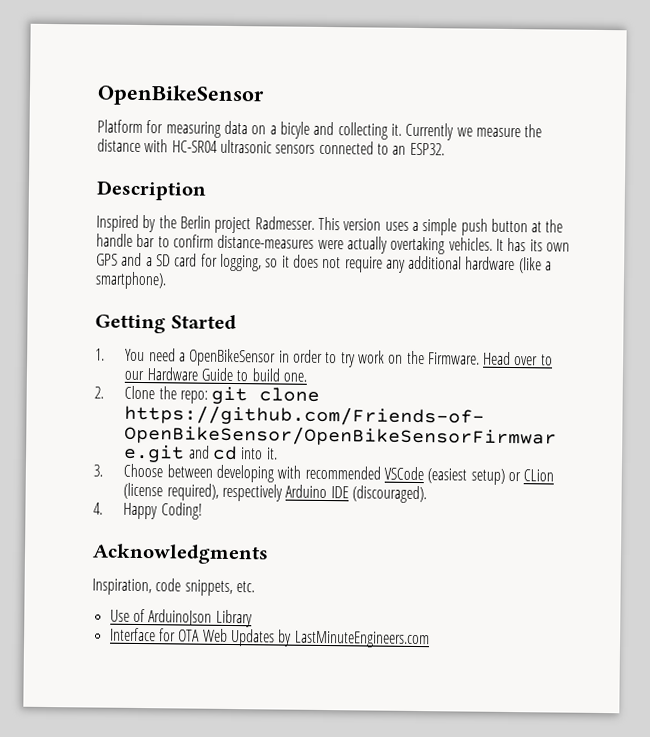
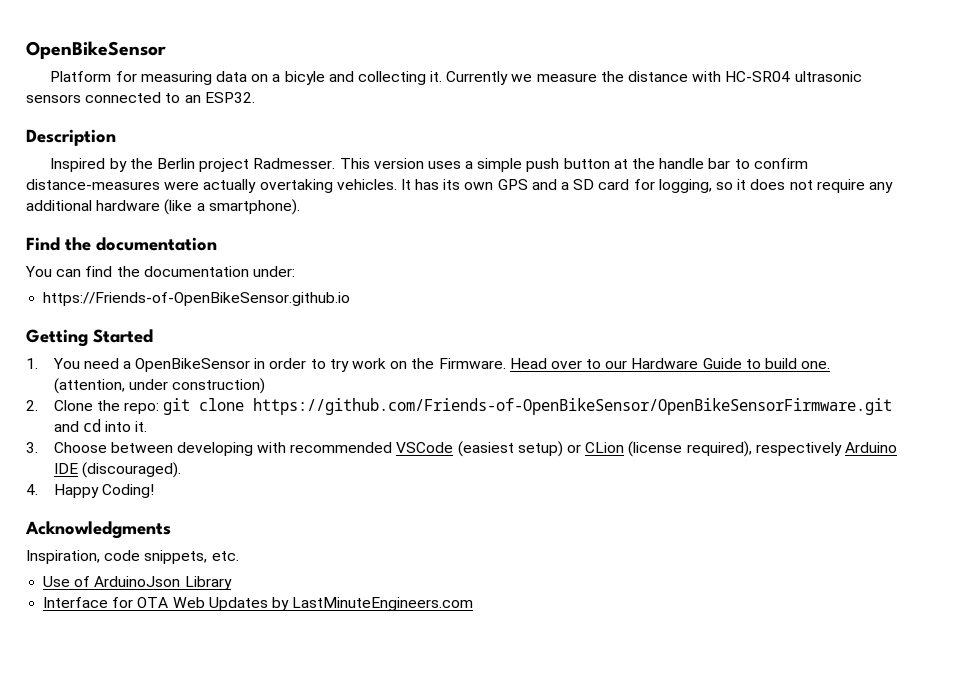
+ Find the documentation
+ You can find the documentation under:
+ https://Friends-of-OpenBikeSensor.github.io
+ (attention, under construction)

